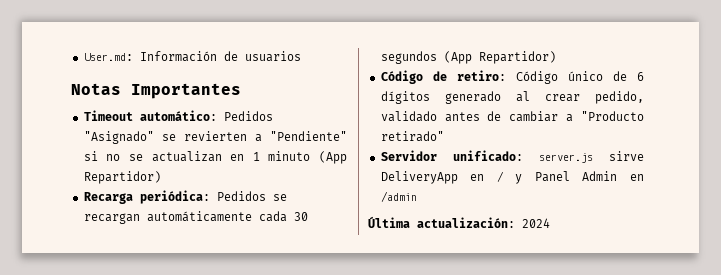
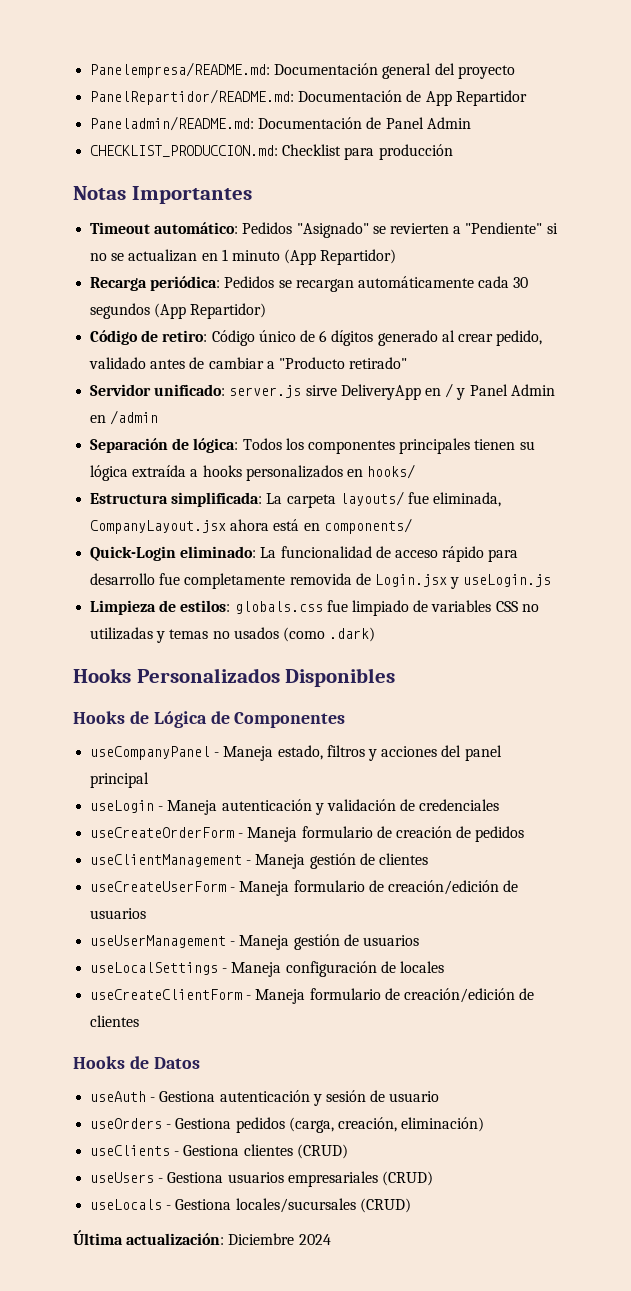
- User.md: Información de usuarios
+ Panelempresa/README.md: Documentación general del proyecto
+ PanelRepartidor/README.md: Documentación de App Repartidor
+ Paneladmin/README.md: Documentación de Panel Admin
+ CHECKLIST_PRODUCCION.md: Checklist para producción
+ Separación de lógica: Todos los componentes principales tienen su lógica extraída a hooks personalizados en hooks/
+ Estructura simplificada: La carpeta layouts/ fue eliminada, CompanyLayout.jsx ahora está en components/
+ Quick-Login eliminado: La funcionalidad de acceso rápido para desarrollo fue completamente removida de Login.jsx y useLogin.js
+ Limpieza de estilos: globals.css fue limpiado de variables CSS no utilizadas y temas no usados (como .dark)
+ Hooks Personalizados Disponibles
+ Hooks de Lógica de Componentes
+ useCompanyPanel - Maneja estado, filtros y acciones del panel principal
+ useLogin - Maneja autenticación y validación de credenciales
+ useCreateOrderForm - Maneja formulario de creación de pedidos
+ useClientManagement - Maneja gestión de clientes
+ useCreateUserForm - Maneja formulario de creación/edición de usuarios
+ useUserManagement - Maneja gestión de usuarios
+ useLocalSettings - Maneja configuración de locales
+ useCreateClientForm - Maneja formulario de creación/edición de clientes
+ Hooks de Datos
+ useAuth - Gestiona autenticación y sesión de usuario
+ useOrders - Gestiona pedidos (carga, creación, eliminación)
+ useClients - Gestiona clientes (CRUD)
+ useUsers - Gestiona usuarios empresariales (CRUD)
+ useLocals - Gestiona locales/sucursales (CRUD)
- Última actualización: 2024
+ Última actualización: Diciembre 2024

